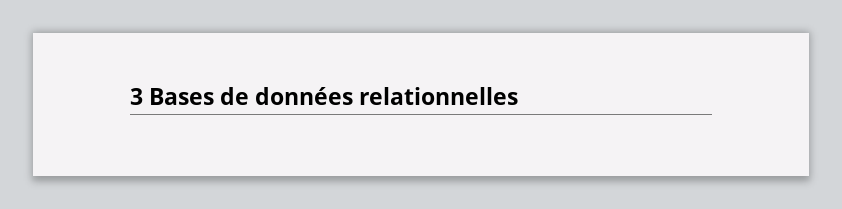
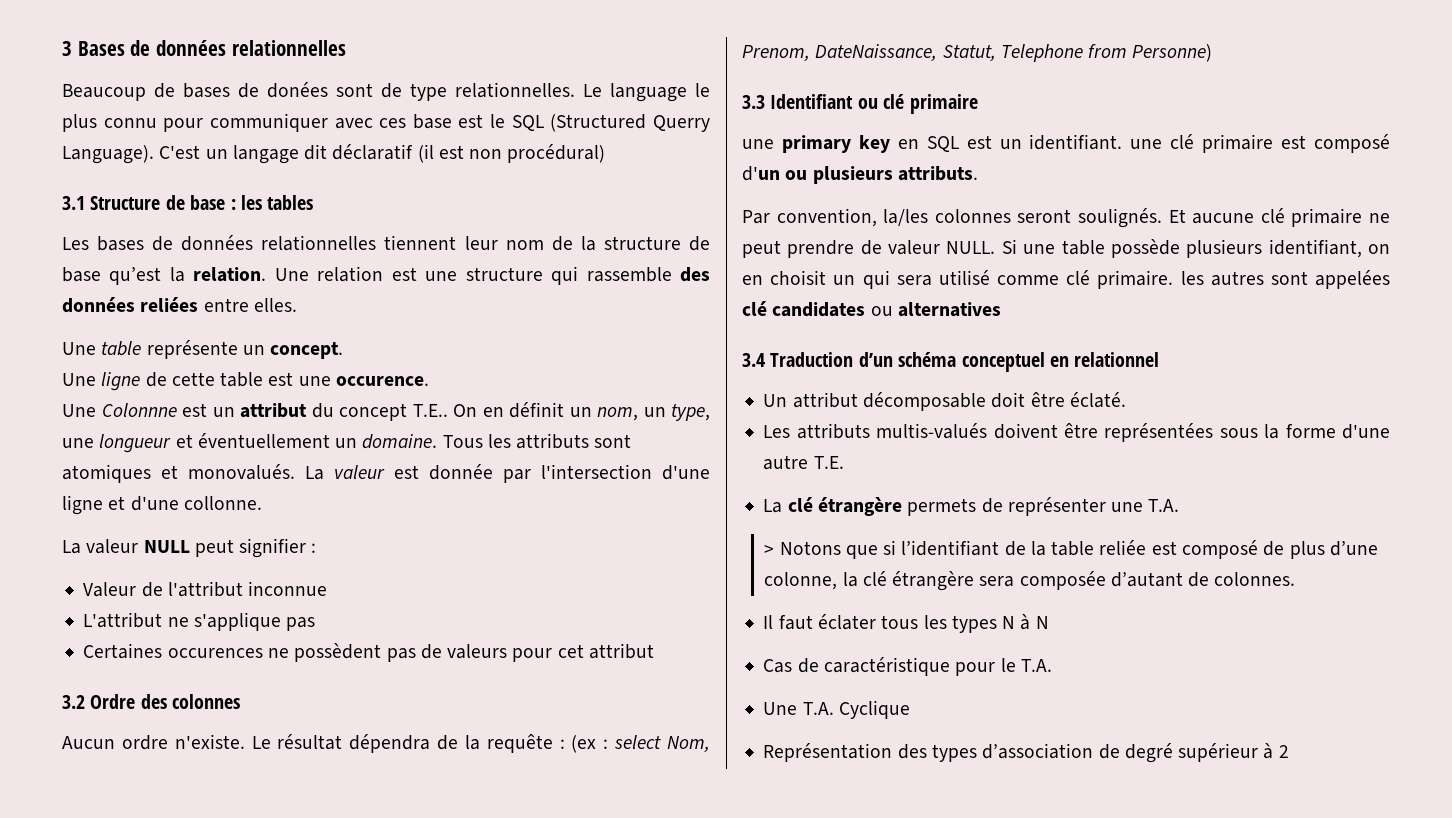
+ Beaucoup de bases de donées sont de type relationnelles. Le language le plus connu pour communiquer avec ces base est le SQL (Structured Querry Language). C'est un langage dit déclaratif (il est non procédural)
+ 3.1 Structure de base : les tables
+ Les bases de données relationnelles tiennent leur nom de la structure de base qu’est la relation. Une relation est une structure qui rassemble des données reliées entre elles.
+ Une table représente un concept.
+ Une ligne de cette table est une occurence.
+ Une Colonnne est un attribut du concept T.E.. On en définit un nom, un type, une longueur et éventuellement un domaine. Tous les attributs sont atomiques et monovalués. La valeur est donnée par l'intersection d'une ligne et d'une collonne.
+ La valeur NULL peut signifier :
+ Valeur de l'attribut inconnue
+ L'attribut ne s'applique pas
+ Certaines occurences ne possèdent pas de valeurs pour cet attribut
+ 3.2 Ordre des colonnes
+ Aucun ordre n'existe. Le résultat dépendra de la requête : (ex : select Nom, Prenom, DateNaissance, Statut, Telephone from Personne)
+ 3.3 Identifiant ou clé primaire
+ une primary key en SQL est un identifiant. une clé primaire est composé d'un ou plusieurs attributs.
+ Par convention, la/les colonnes seront soulignés. Et aucune clé primaire ne peut prendre de valeur NULL. Si une table possède plusieurs identifiant, on en choisit un qui sera utilisé comme clé primaire. les autres sont appelées clé candidates ou alternatives
+ 3.4 Traduction d’un schéma conceptuel en relationnel
+ Un attribut décomposable doit être éclaté.
+ Les attributs multis-valués doivent être représentées sous la forme d'une autre T.E.
+ La clé étrangère permets de représenter une T.A.
+ > Notons que si l’identifiant de la table reliée est composé de plus d’une colonne, la clé étrangère sera composée d’autant de colonnes.
+ Il faut éclater tous les types N à N
+ Cas de caractéristique pour le T.A.
+ Une T.A. Cyclique
+ Représentation des types d’association de degré supérieur à 2

